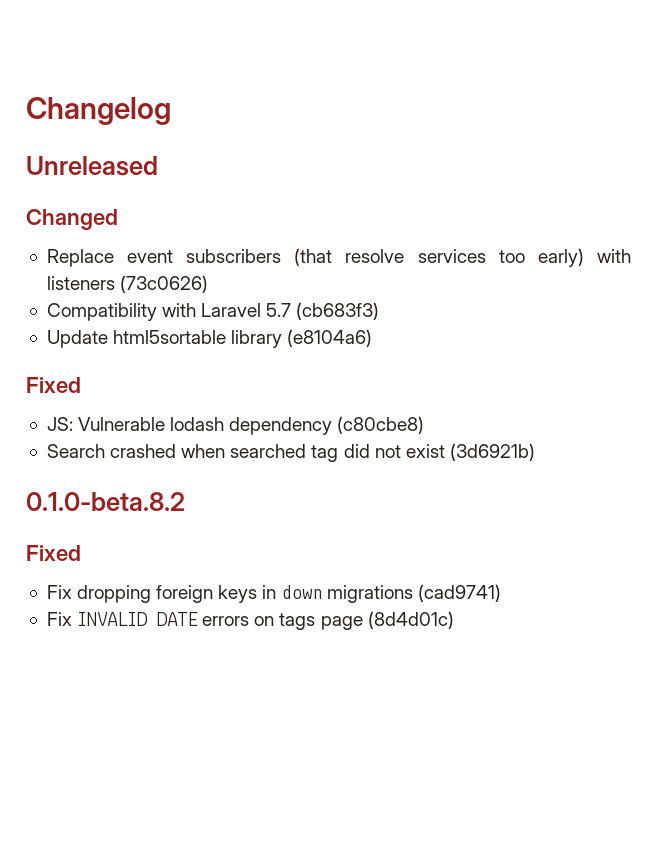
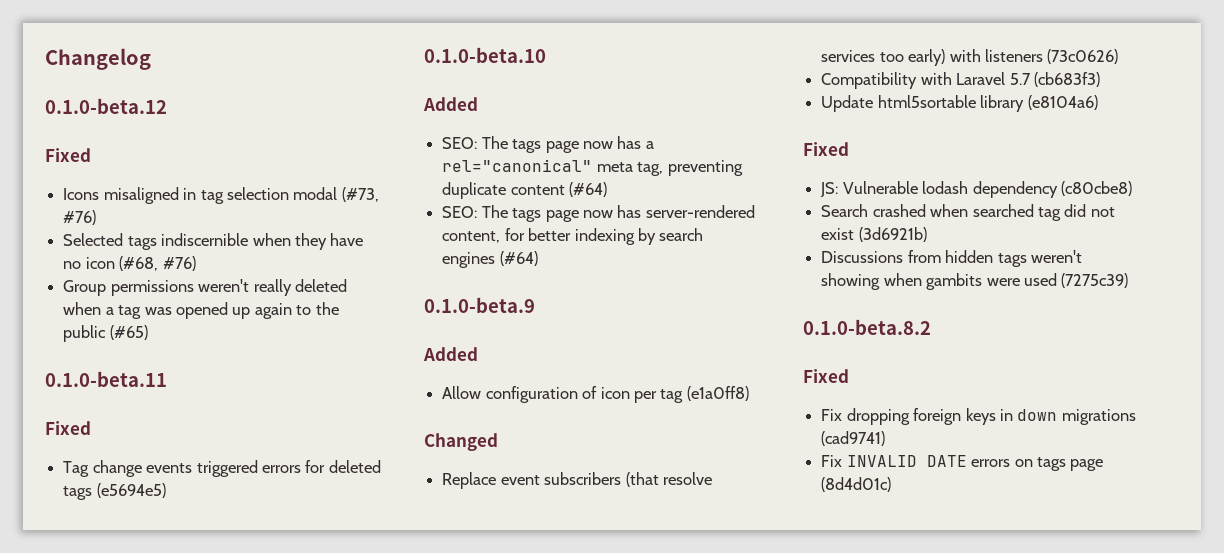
- Unreleased
+ 0.1.0-beta.12
+ Fixed
+ Icons misaligned in tag selection modal (#73, #76)
+ Selected tags indiscernible when they have no icon (#68, #76)
+ Group permissions weren't really deleted when a tag was opened up again to the public (#65)
+ 0.1.0-beta.11
+ Fixed
+ Tag change events triggered errors for deleted tags (e5694e5)
+ 0.1.0-beta.10
+ Added
+ SEO: The tags page now has a rel="canonical" meta tag, preventing duplicate content (#64)
+ SEO: The tags page now has server-rendered content, for better indexing by search engines (#64)
+ 0.1.0-beta.9
+ Added
+ Allow configuration of icon per tag (e1a0ff8)
+ Discussions from hidden tags weren't showing when gambits were used (7275c39)

